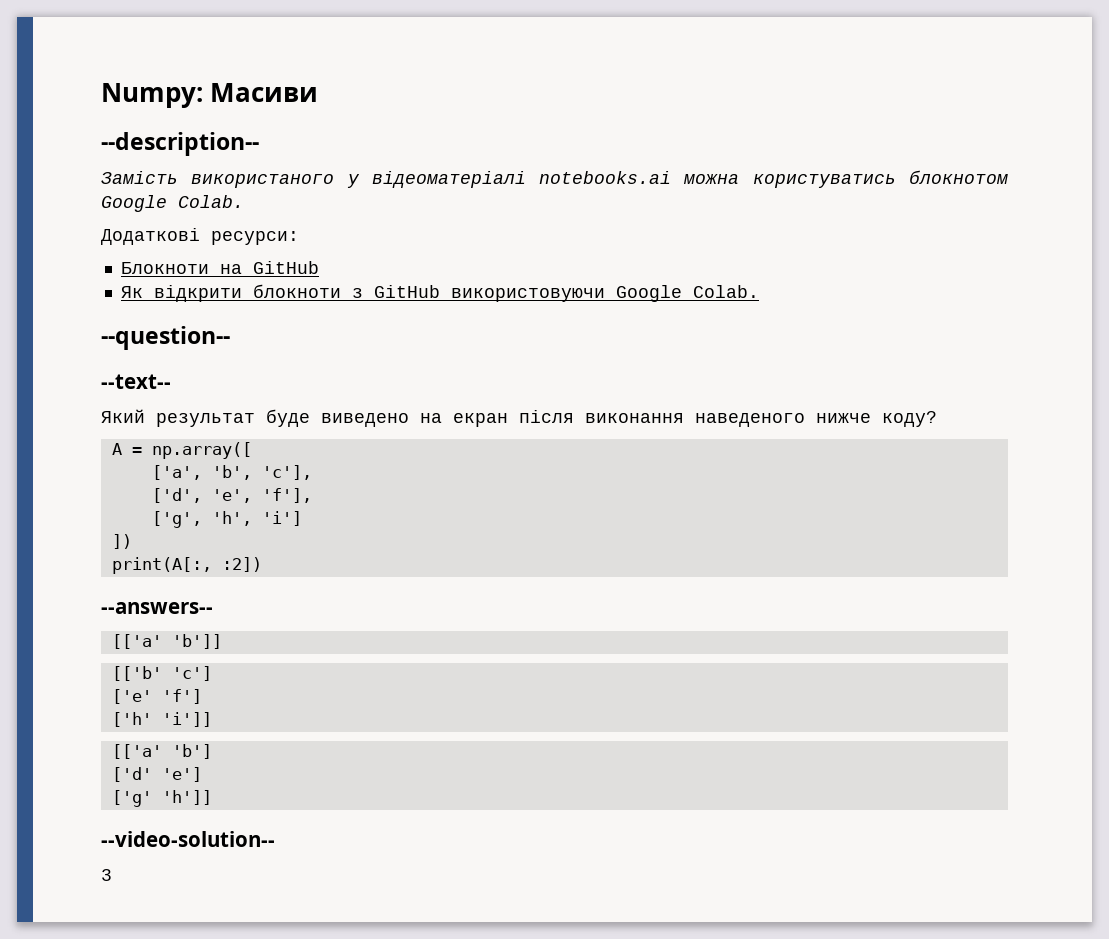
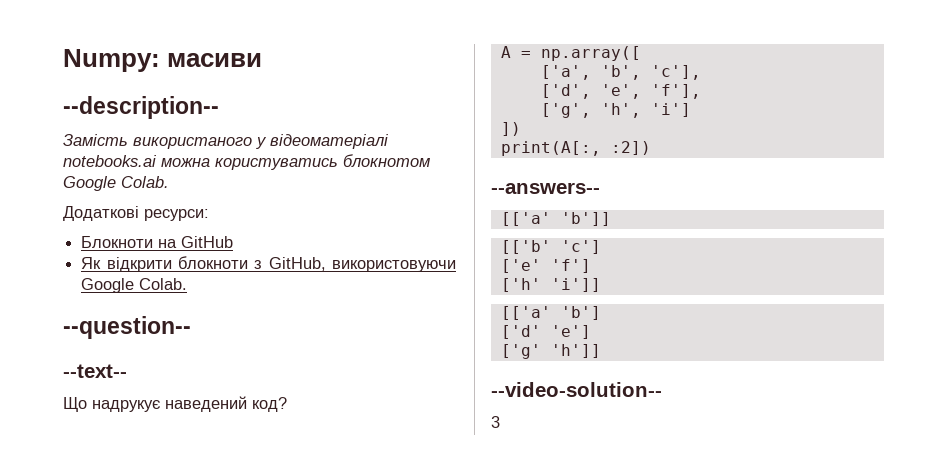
- Numpy: Масиви
+ Numpy: масиви
- Як відкрити блокноти з GitHub використовуючи Google Colab.
+ Як відкрити блокноти з GitHub, використовуючи Google Colab.
- Який результат буде виведено на екран після виконання наведеного нижче коду?
+ Що надрукує наведений код?

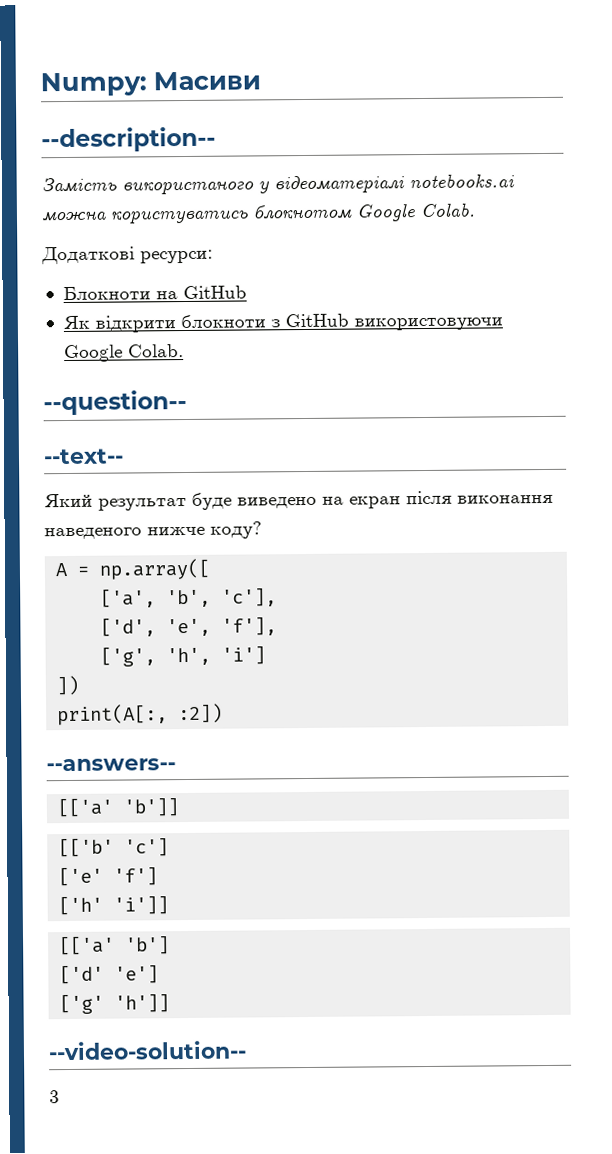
- Numpy: масиви
+ Numpy: Масиви
- Як відкрити блокноти з GitHub, використовуючи Google Colab.
+ Як відкрити блокноти з GitHub використовуючи Google Colab.
- Що надрукує наведений код?
+ Який результат буде виведено на екран після виконання наведеного нижче коду?

